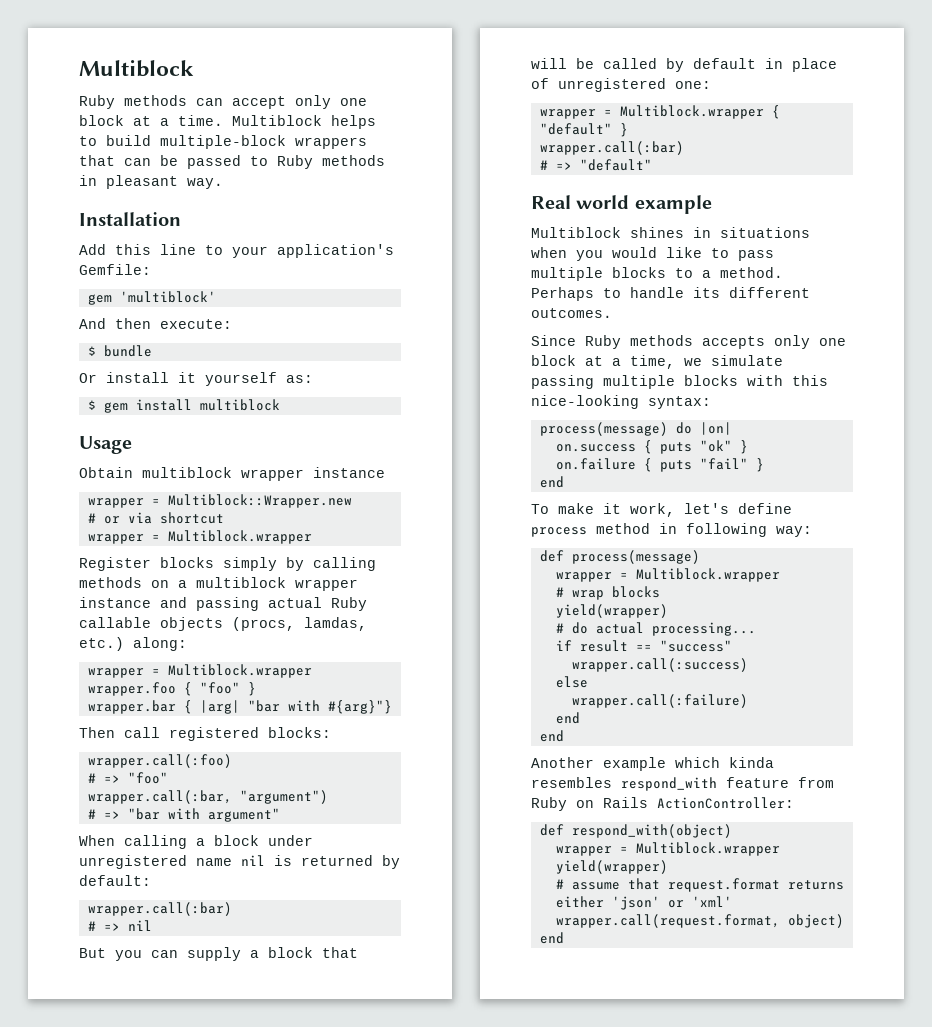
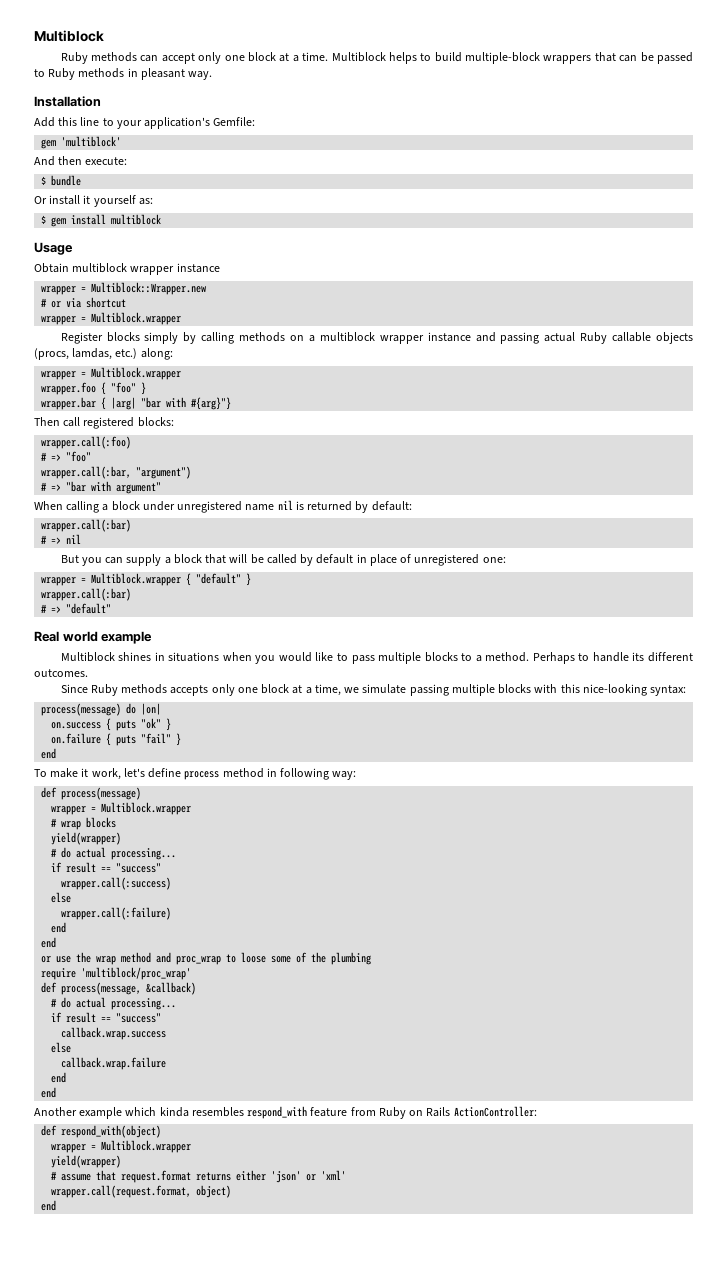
+ or use the wrap method and proc_wrap to loose some of the plumbing
+ require 'multiblock/proc_wrap'
+ def process(message, &callback)
+ # do actual processing...
+ if result == "success"
+ callback.wrap.success
+ else
+ callback.wrap.failure
+ end
+ end

